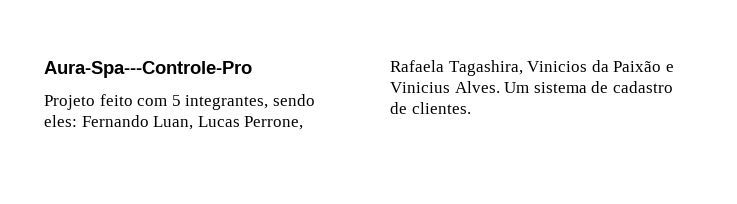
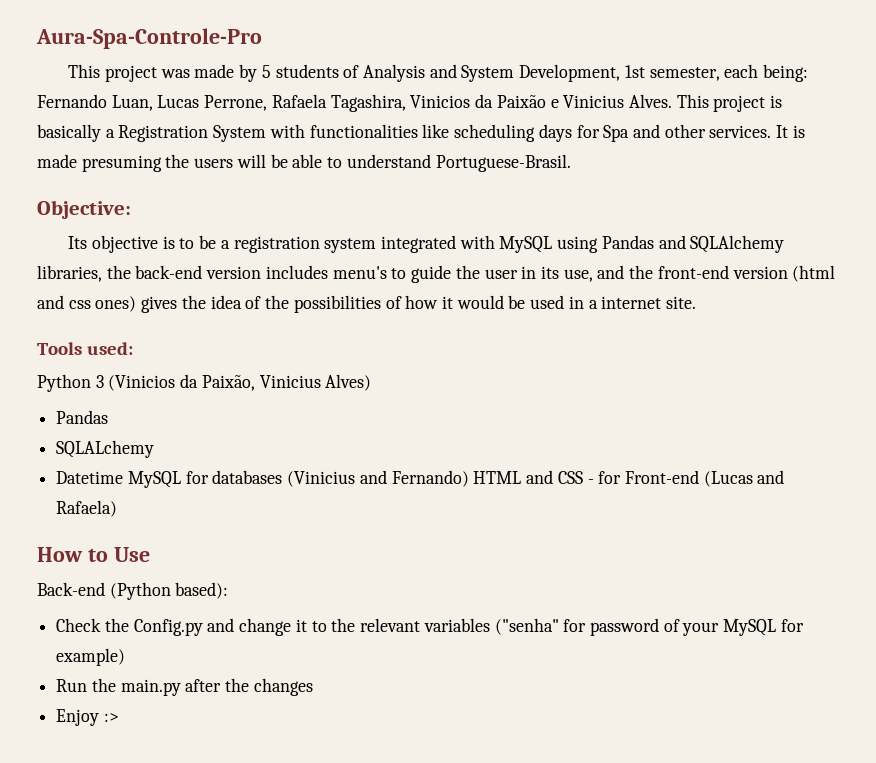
- Aura-Spa---Controle-Pro
- Projeto feito com 5 integrantes, sendo eles: Fernando Luan, Lucas Perrone, Rafaela Tagashira, Vinicios da Paixão e Vinicius Alves.
+ Aura-Spa-Controle-Pro
+ This project was made by 5 students of Analysis and System Development, 1st semester, each being: Fernando Luan, Lucas Perrone, Rafaela Tagashira, Vinicios da Paixão e Vinicius Alves.
- Um sistema de cadastro de clientes.
+ This project is basically a Registration System with functionalities like scheduling days for Spa and other services. It is made presuming the users will be able to understand Portuguese-Brasil.
+ Objective:
+ Its objective is to be a registration system integrated with MySQL using Pandas and SQLAlchemy libraries, the back-end version includes menu's to guide the user in its use, and the front-end version (html and css ones) gives the idea of the possibilities of how it would be used in a internet site.
+ Tools used:
+ Python 3 (Vinicios da Paixão, Vinicius Alves)
+ Pandas
+ SQLALchemy
+ Datetime MySQL for databases (Vinicius and Fernando) HTML and CSS - for Front-end (Lucas and Rafaela)
+ How to Use
+ Back-end (Python based):
+ Check the Config.py and change it to the relevant variables ("senha" for password of your MySQL for example)
+ Run the main.py after the changes
+ Enjoy :>

